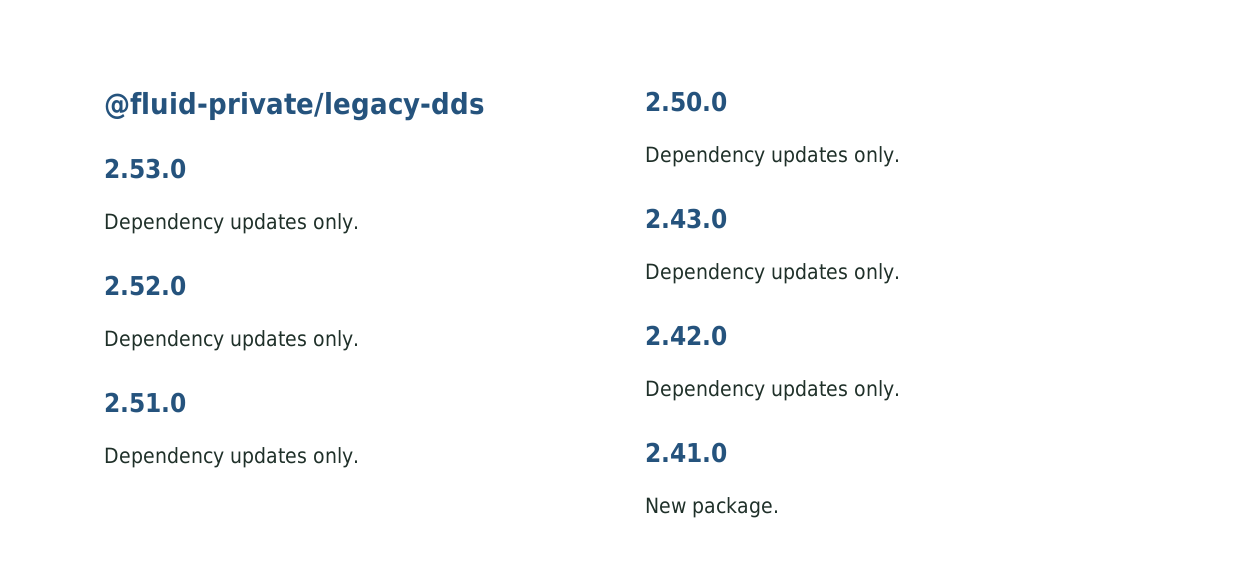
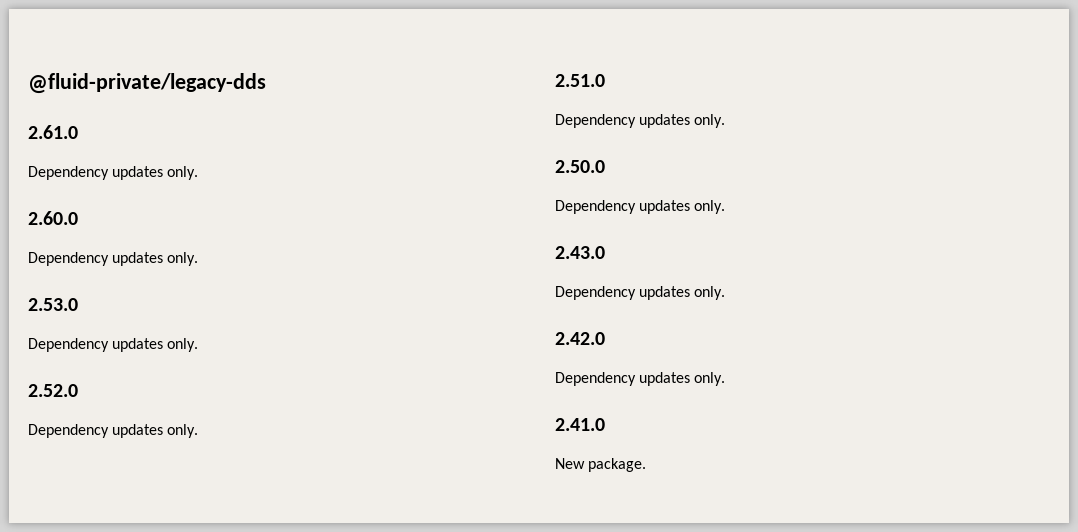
+ 2.61.0
+ Dependency updates only.
+ 2.60.0
+ Dependency updates only.

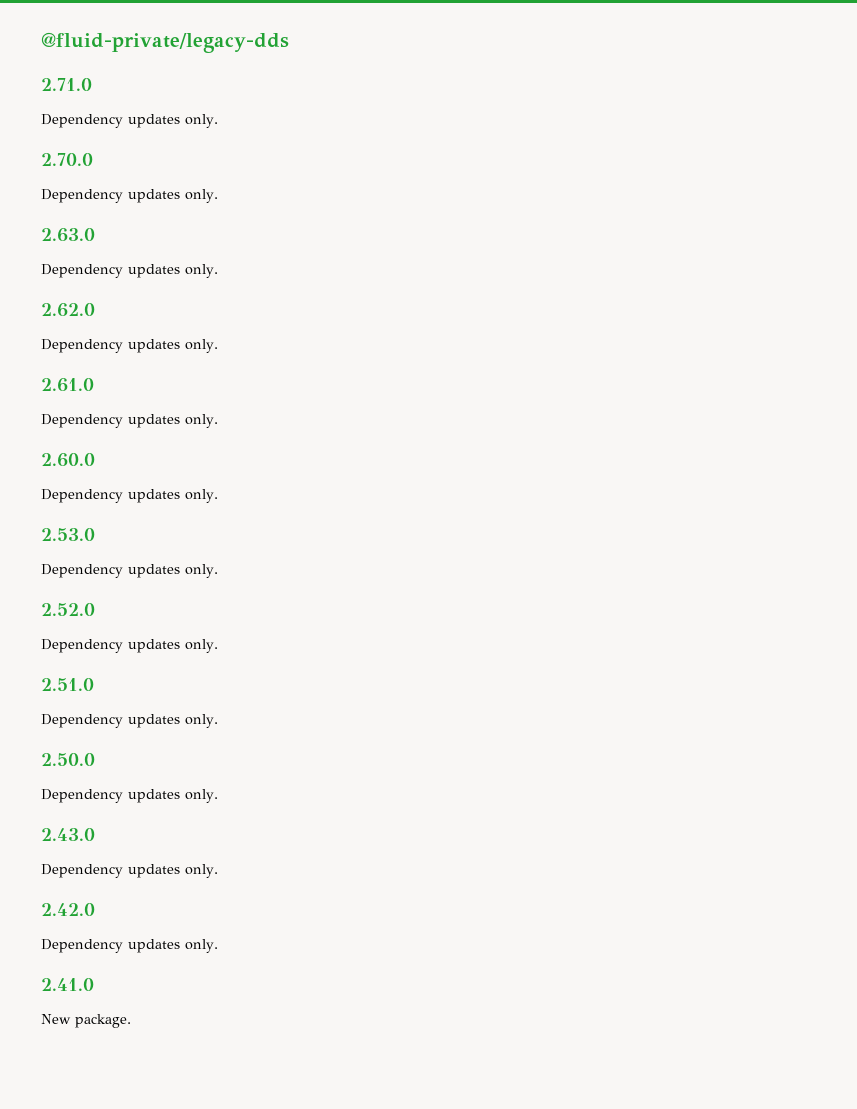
+ 2.71.0
+ Dependency updates only.
+ 2.70.0
+ Dependency updates only.
+ 2.63.0
+ Dependency updates only.
+ 2.62.0
+ Dependency updates only.

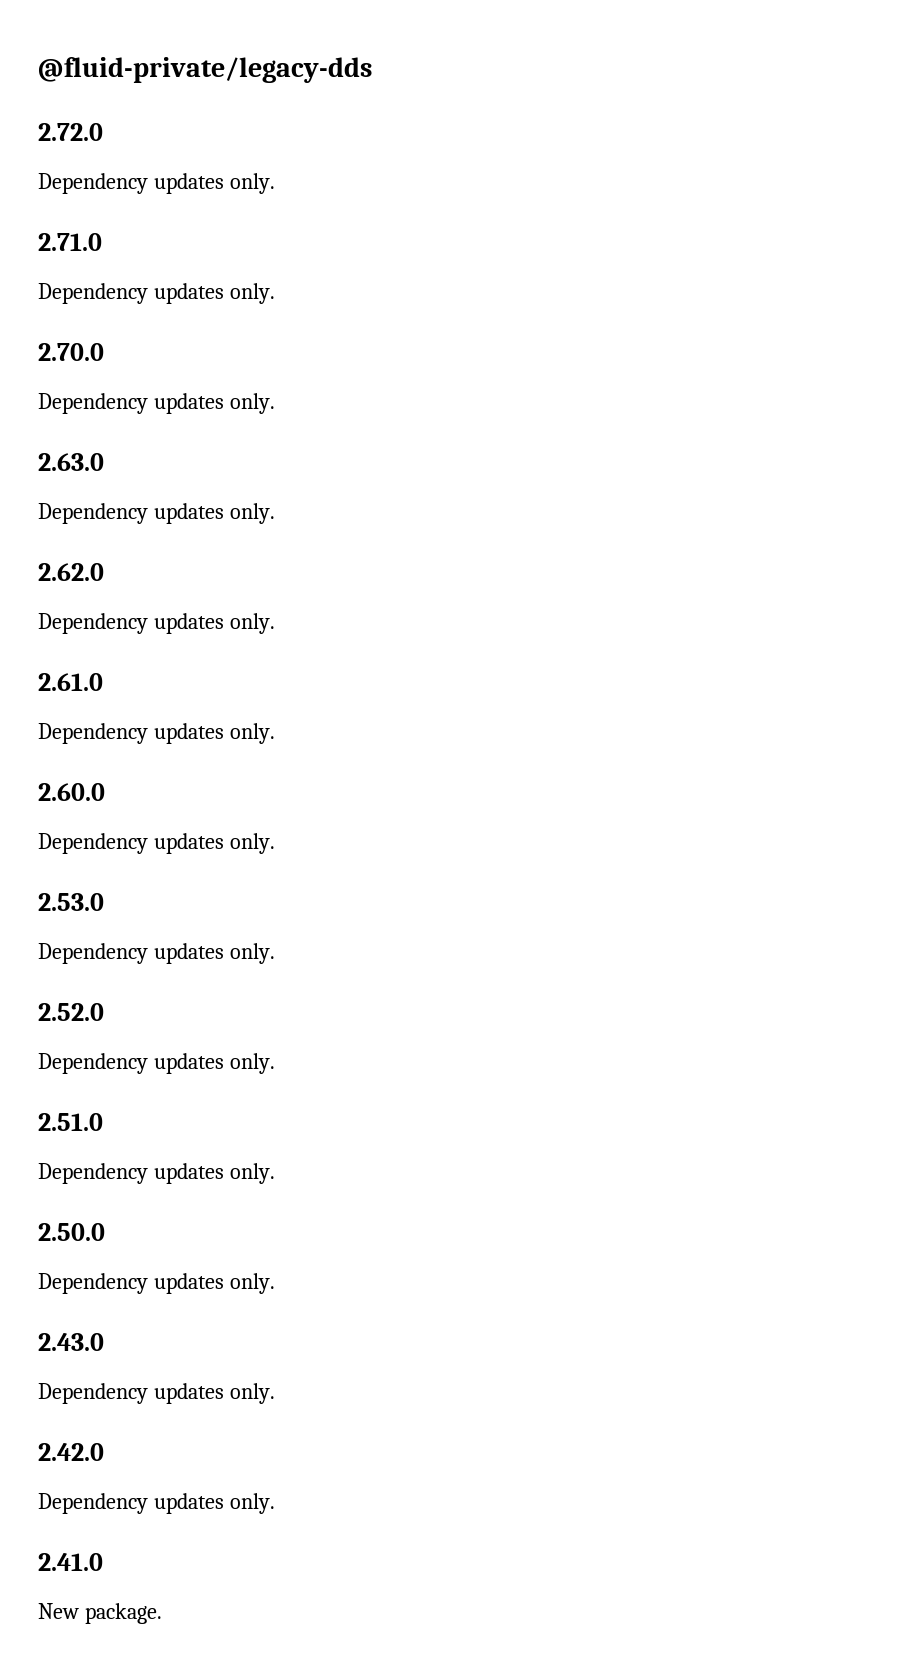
+ 2.72.0
+ Dependency updates only.

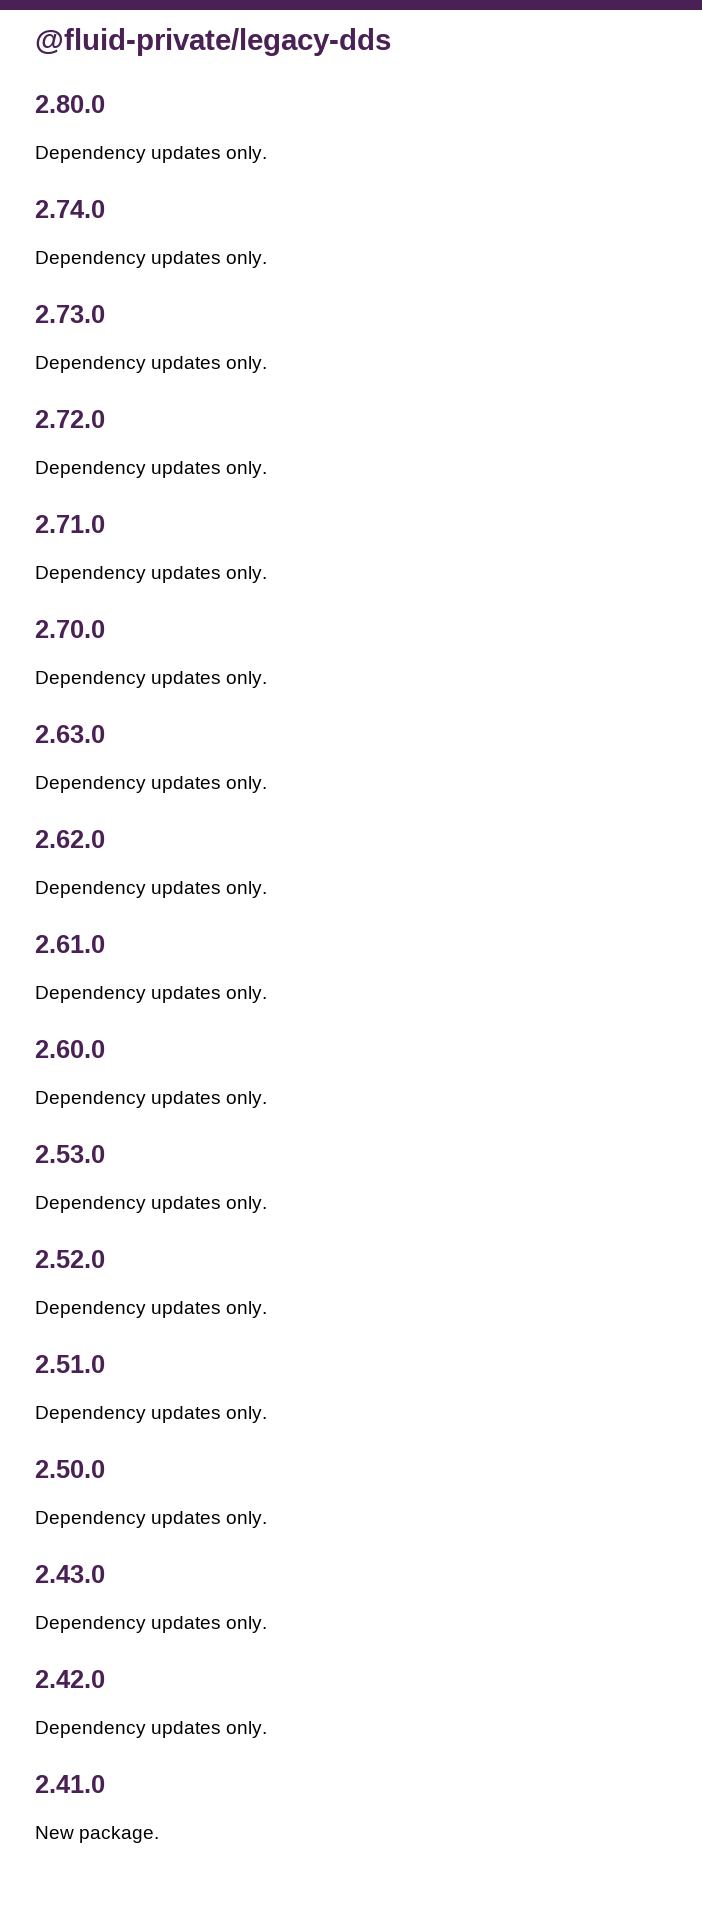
+ 2.80.0
+ Dependency updates only.
+ 2.74.0
+ Dependency updates only.
+ 2.73.0
+ Dependency updates only.

